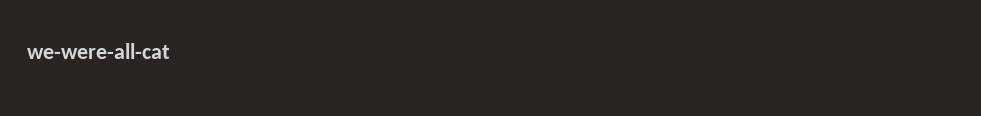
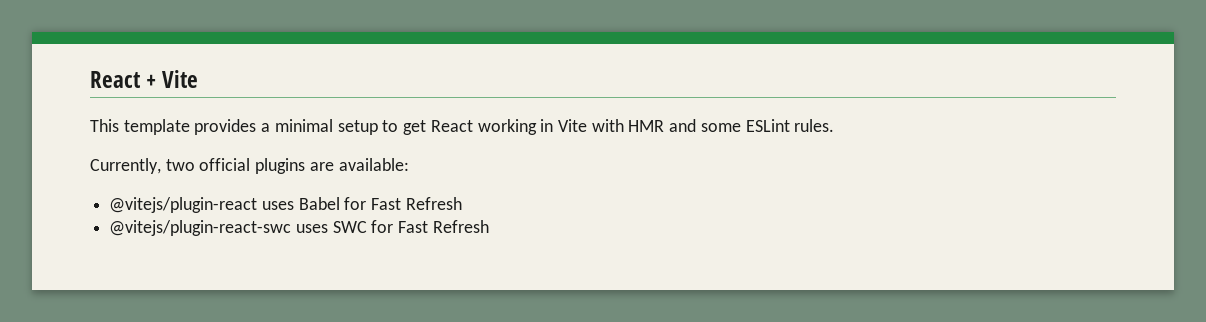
- we-were-all-cat
+ React + Vite
+ This template provides a minimal setup to get React working in Vite with HMR and some ESLint rules.
+ Currently, two official plugins are available:
+ @vitejs/plugin-react uses Babel for Fast Refresh
+ @vitejs/plugin-react-swc uses SWC for Fast Refresh

